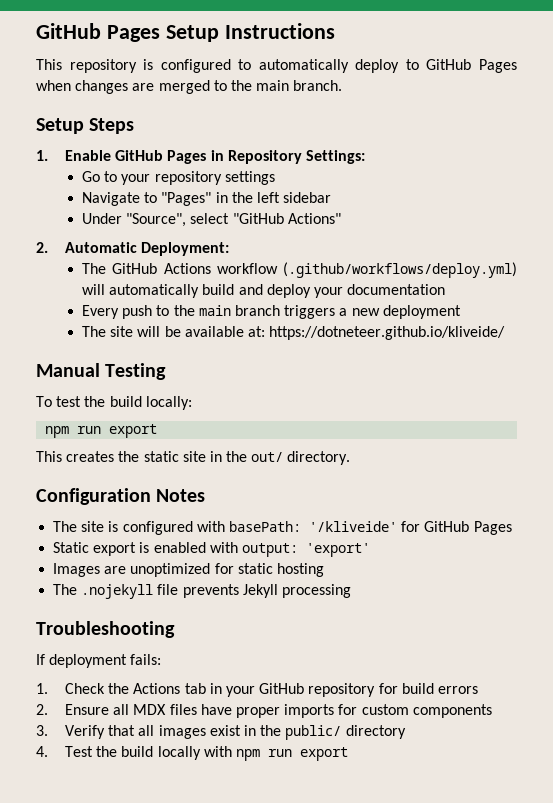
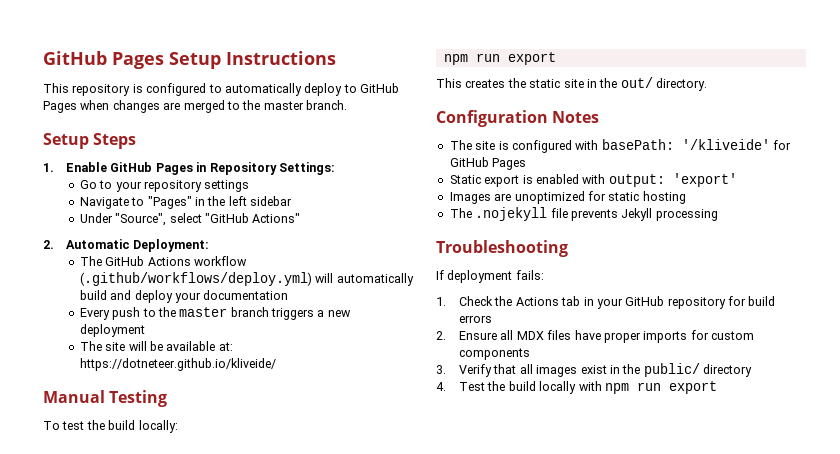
- This repository is configured to automatically deploy to GitHub Pages when changes are merged to the main branch.
+ This repository is configured to automatically deploy to GitHub Pages when changes are merged to the master branch.
- Every push to the main branch triggers a new deployment
+ Every push to the master branch triggers a new deployment

